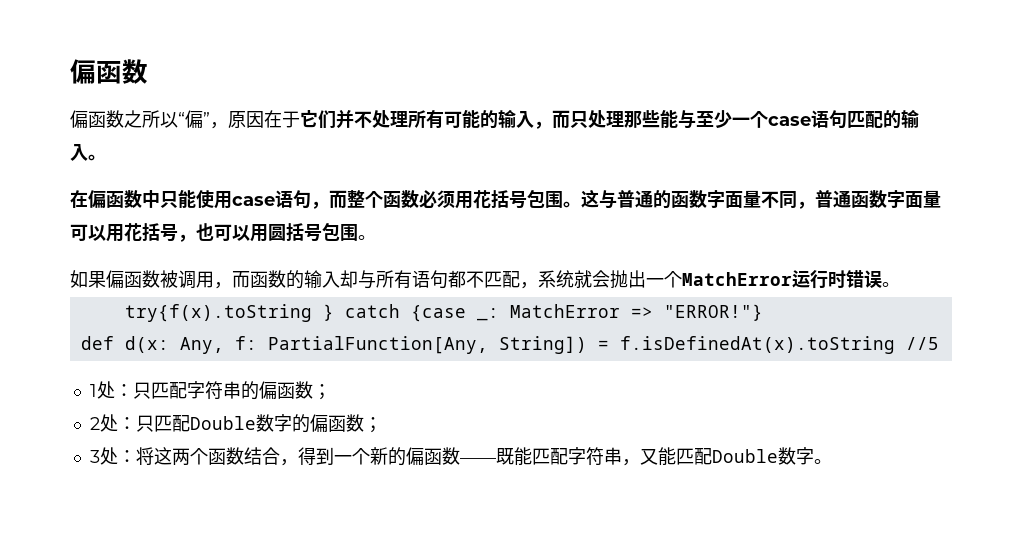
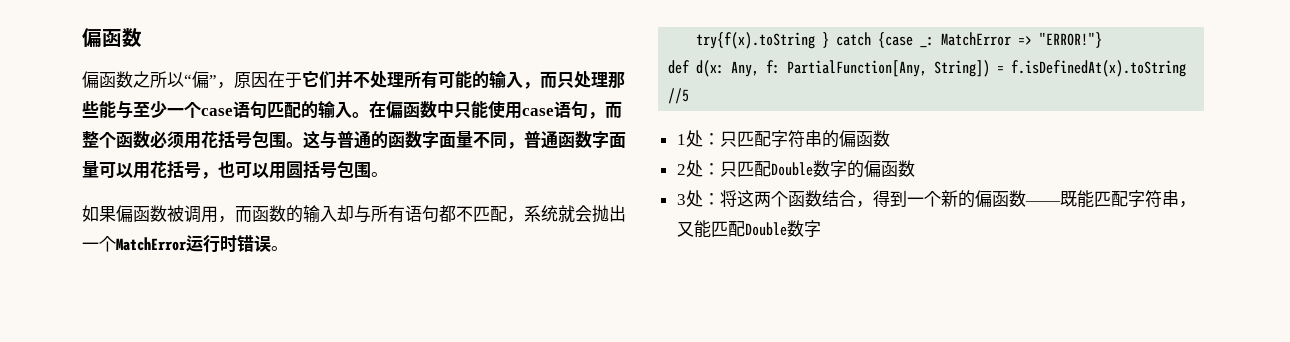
- 偏函数之所以“偏”，原因在于它们并不处理所有可能的输入，而只处理那些能与至少一个case语句匹配的输入。
- 在偏函数中只能使用case语句，而整个函数必须用花括号包围。
+ 偏函数之所以“偏”，原因在于它们并不处理所有可能的输入，而只处理那些能与至少一个case语句匹配的输入。在偏函数中只能使用case语句，而整个函数必须用花括号包围。
- 1处：只匹配字符串的偏函数；
+ 1处：只匹配字符串的偏函数
- 2处：只匹配Double数字的偏函数；
+ 2处：只匹配Double数字的偏函数
- 3处：将这两个函数结合，得到一个新的偏函数——既能匹配字符串，又能匹配Double数字。
+ 3处：将这两个函数结合，得到一个新的偏函数——既能匹配字符串，又能匹配Double数字

